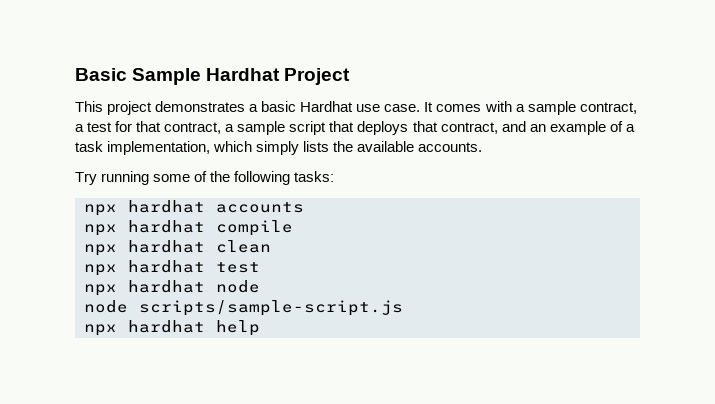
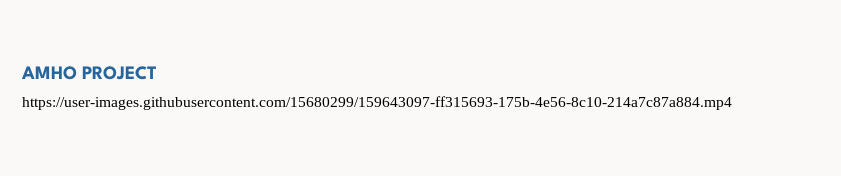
- Basic Sample Hardhat Project
- This project demonstrates a basic Hardhat use case. It comes with a sample contract, a test for that contract, a sample script that deploys that contract, and an example of a task implementation, which simply lists the available accounts.
- Try running some of the following tasks:
- npx hardhat accounts
- npx hardhat compile
- npx hardhat clean
- npx hardhat test
- npx hardhat node
- node scripts/sample-script.js
- npx hardhat help
+ AMHO PROJECT
+ https://user-images.githubusercontent.com/15680299/159643097-ff315693-175b-4e56-8c10-214a7c87a884.mp4

